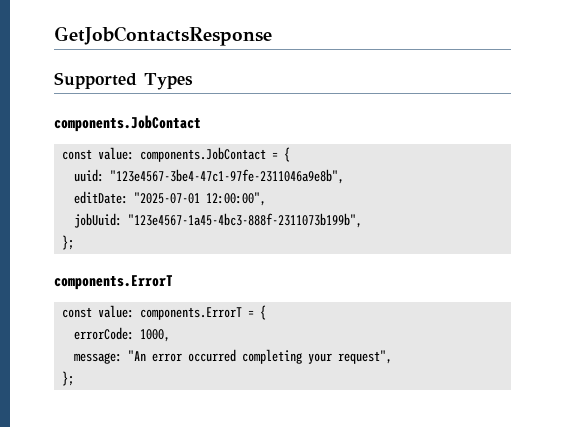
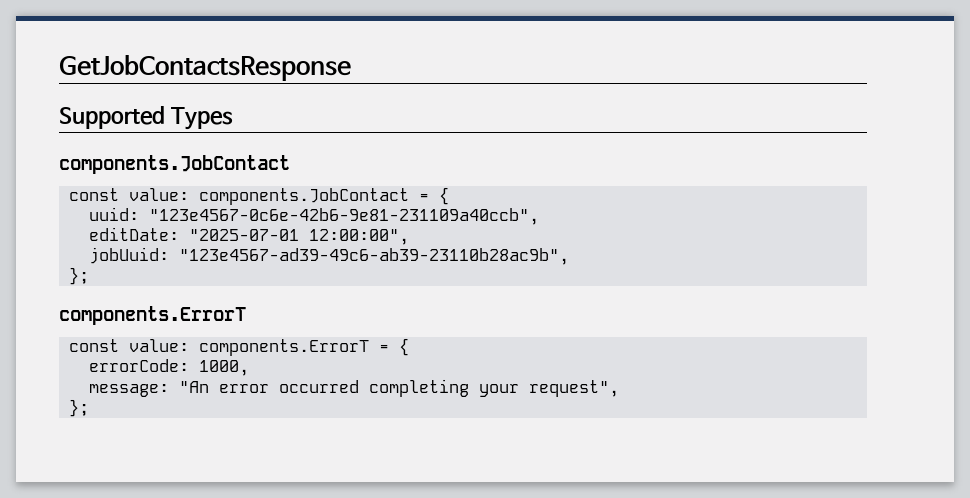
- uuid: "123e4567-3be4-47c1-97fe-2311046a9e8b",
+ uuid: "123e4567-0c6e-42b6-9e81-231109a40ccb",
- jobUuid: "123e4567-1a45-4bc3-888f-2311073b199b",
+ jobUuid: "123e4567-ad39-49c6-ab39-23110b28ac9b",

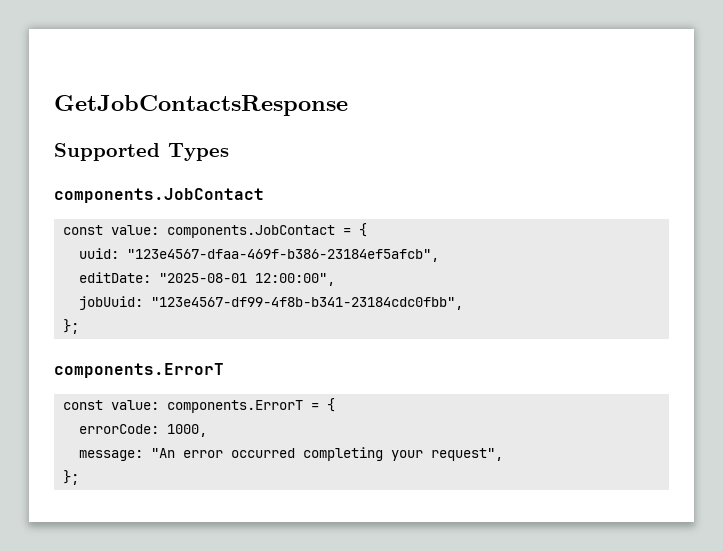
- uuid: "123e4567-0c6e-42b6-9e81-231109a40ccb",
+ uuid: "123e4567-dfaa-469f-b386-23184ef5afcb",
- editDate: "2025-07-01 12:00:00",
+ editDate: "2025-08-01 12:00:00",
- jobUuid: "123e4567-ad39-49c6-ab39-23110b28ac9b",
+ jobUuid: "123e4567-df99-4f8b-b341-23184cdc0fbb",

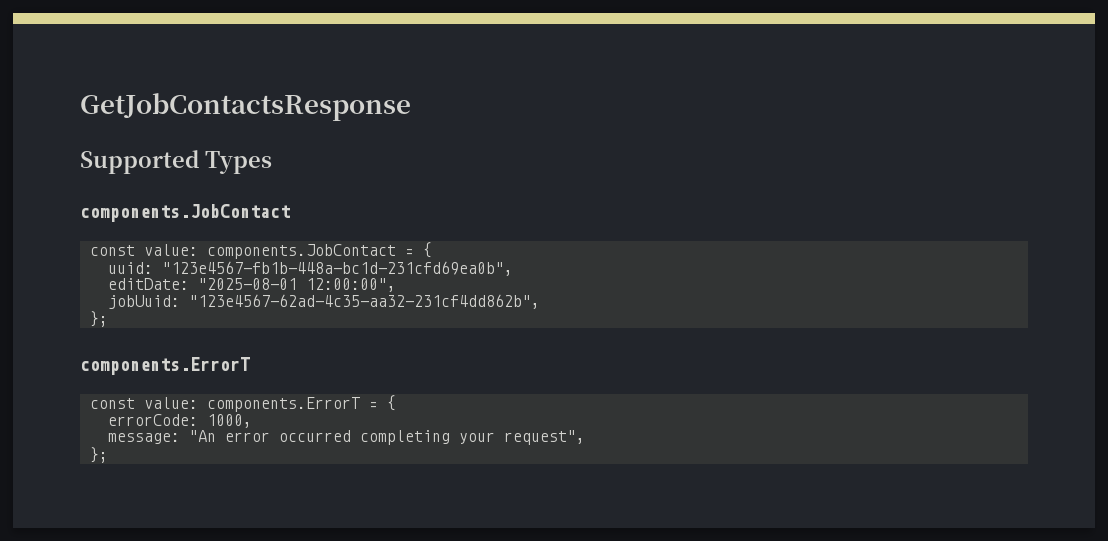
- uuid: "123e4567-dfaa-469f-b386-23184ef5afcb",
+ uuid: "123e4567-fb1b-448a-bc1d-231cfd69ea0b",
- jobUuid: "123e4567-df99-4f8b-b341-23184cdc0fbb",
+ jobUuid: "123e4567-62ad-4c35-aa32-231cf4dd862b",

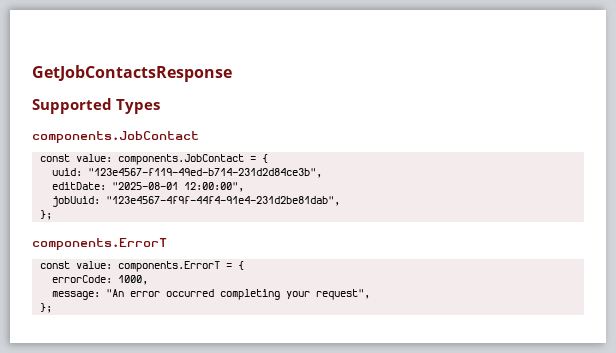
- uuid: "123e4567-fb1b-448a-bc1d-231cfd69ea0b",
+ uuid: "123e4567-f119-49ed-b714-231d2d84ce3b",
- jobUuid: "123e4567-62ad-4c35-aa32-231cf4dd862b",
+ jobUuid: "123e4567-4f9f-44f4-91e4-231d2be81dab",

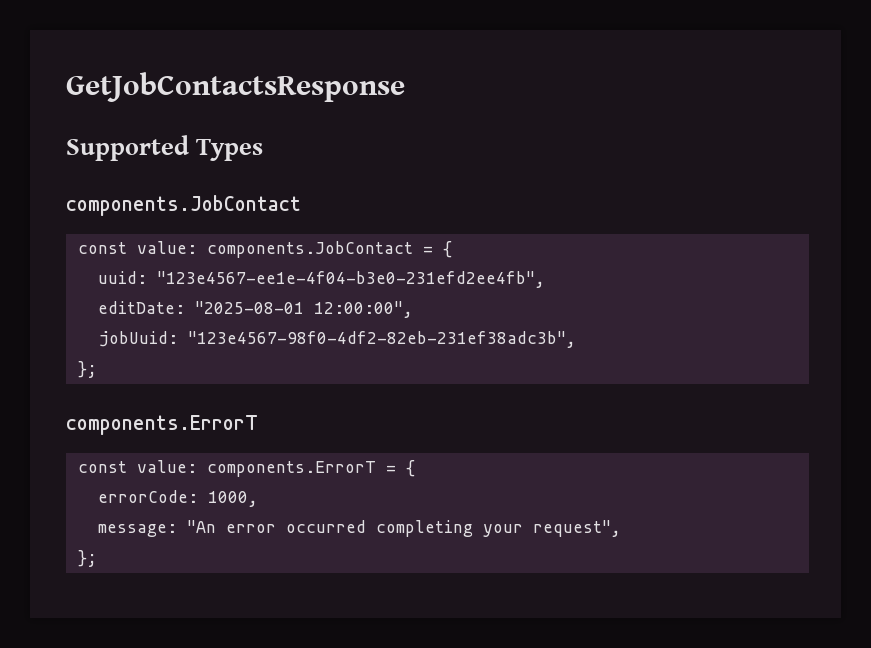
- uuid: "123e4567-f119-49ed-b714-231d2d84ce3b",
+ uuid: "123e4567-ee1e-4f04-b3e0-231efd2ee4fb",
- jobUuid: "123e4567-4f9f-44f4-91e4-231d2be81dab",
+ jobUuid: "123e4567-98f0-4df2-82eb-231ef38adc3b",

